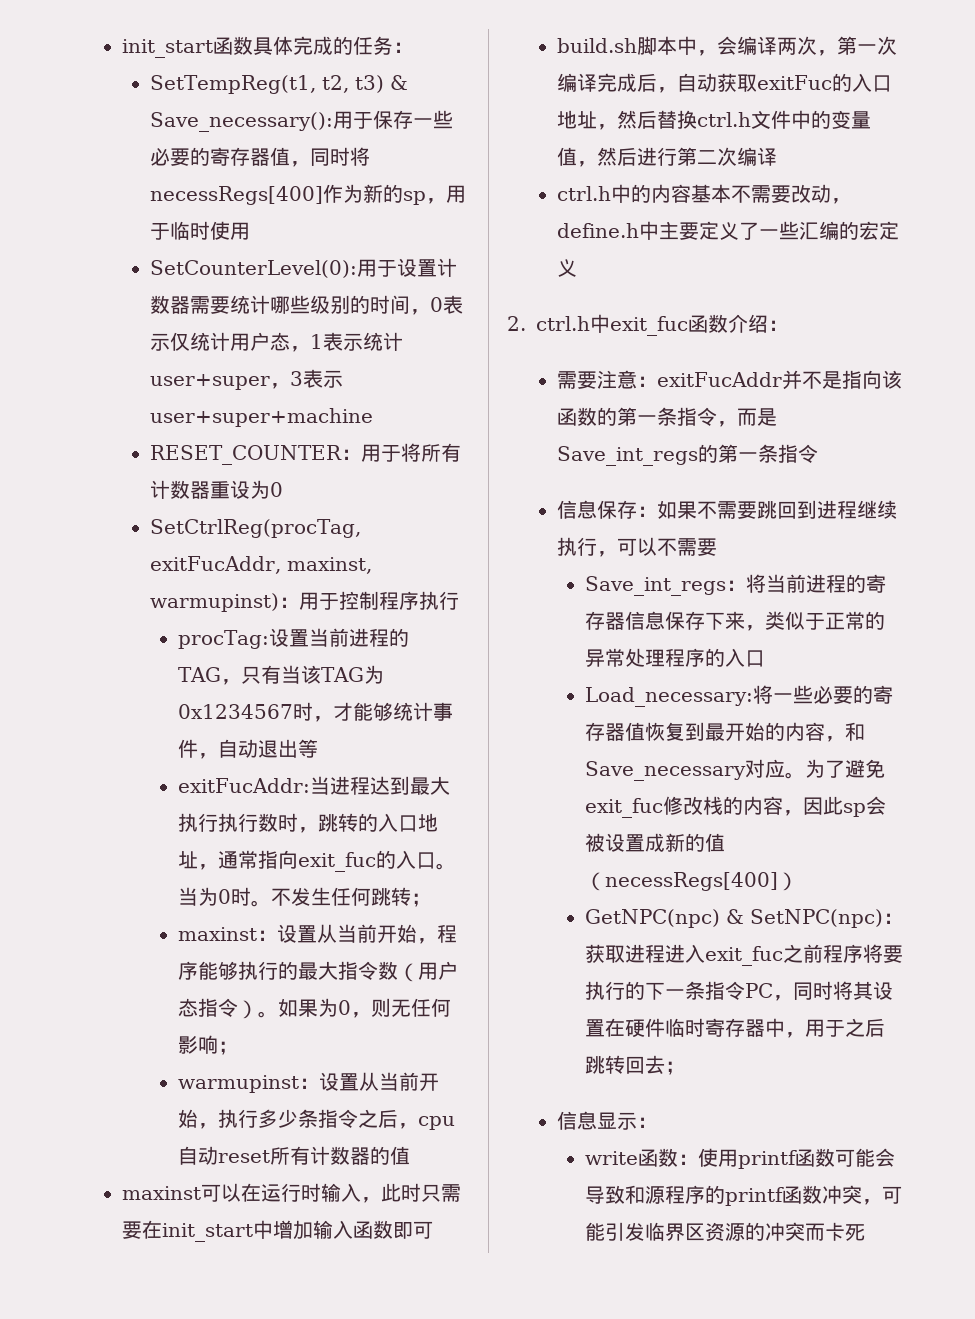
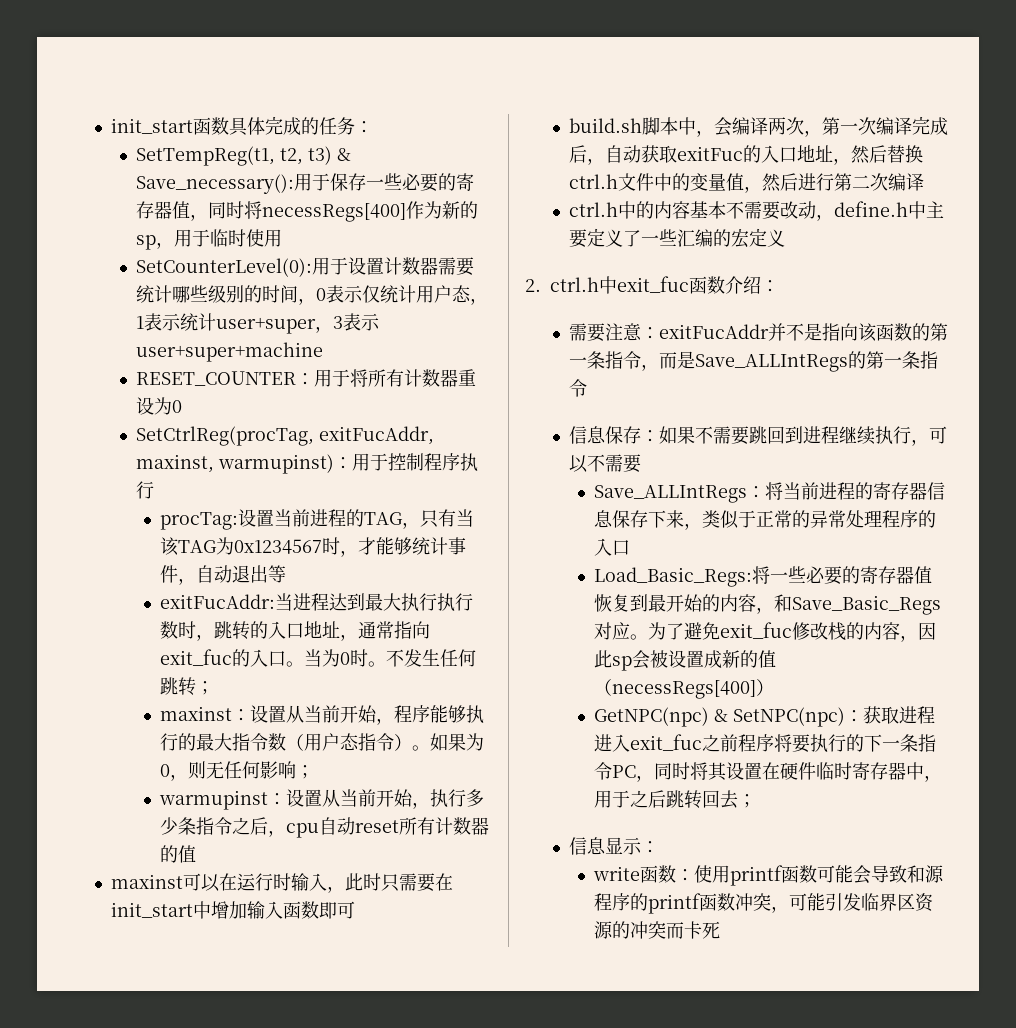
- 需要注意：exitFucAddr并不是指向该函数的第一条指令，而是Save_int_regs的第一条指令
+ 需要注意：exitFucAddr并不是指向该函数的第一条指令，而是Save_ALLIntRegs的第一条指令
- Save_int_regs：将当前进程的寄存器信息保存下来，类似于正常的异常处理程序的入口
+ Save_ALLIntRegs：将当前进程的寄存器信息保存下来，类似于正常的异常处理程序的入口
- Load_necessary:将一些必要的寄存器值恢复到最开始的内容，和Save_necessary对应。
+ Load_Basic_Regs:将一些必要的寄存器值恢复到最开始的内容，和Save_Basic_Regs对应。

